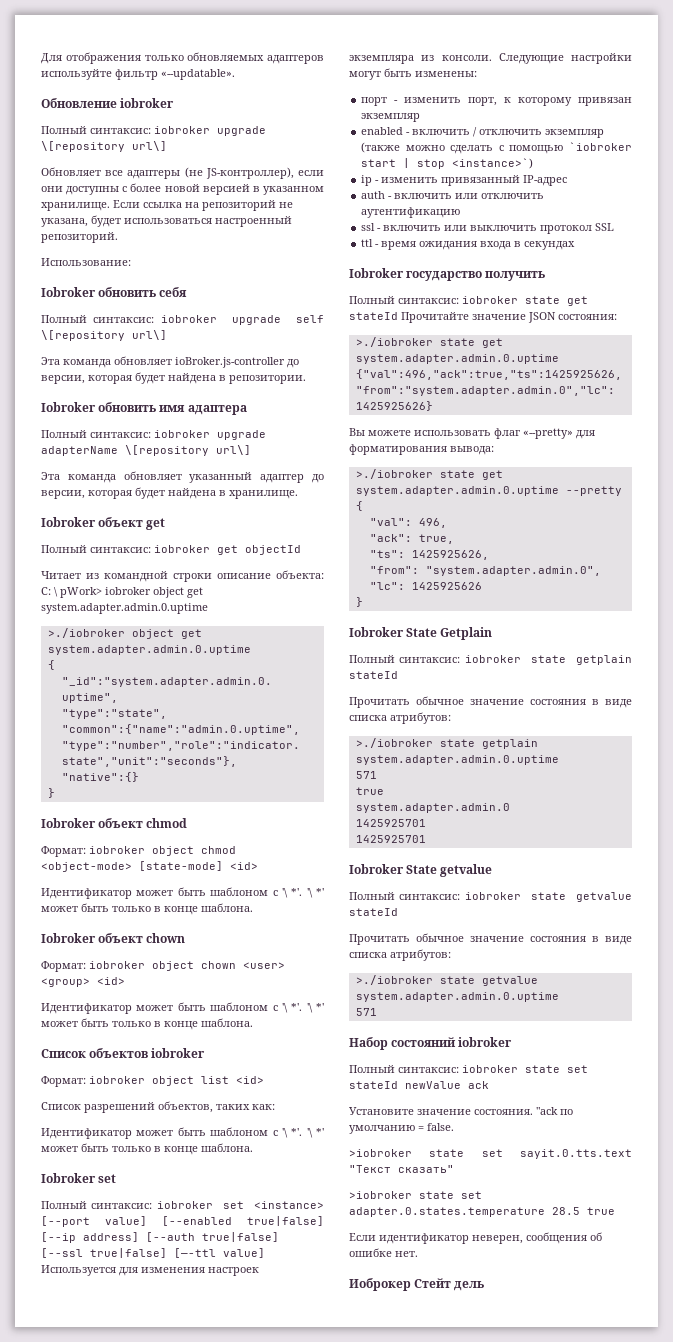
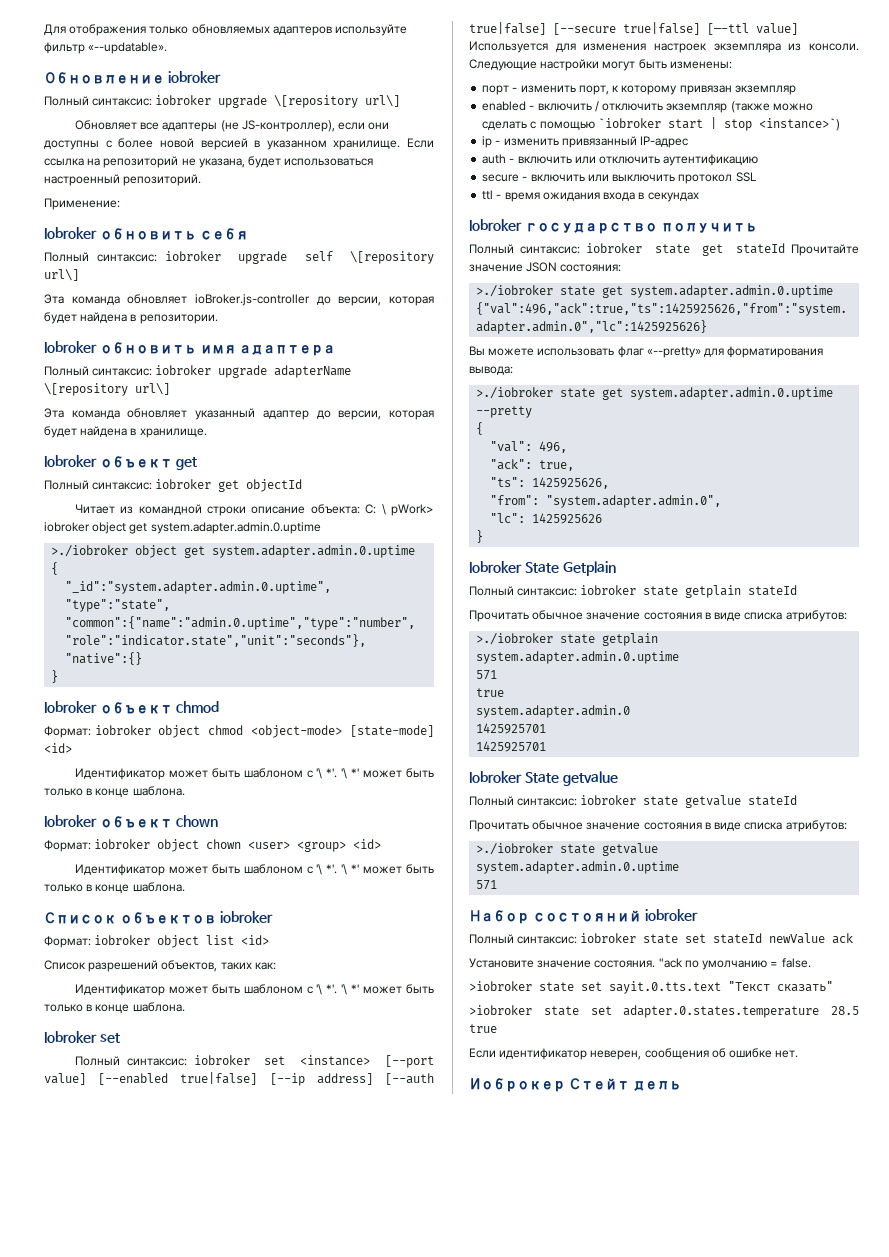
- Использование:
+ Применение:
- Полный синтаксис: iobroker set <instance> [--port value] [--enabled true|false] [--ip address] [--auth true|false] [--ssl true|false] [—-ttl value] Используется для изменения настроек экземпляра из консоли.
+ Полный синтаксис: iobroker set <instance> [--port value] [--enabled true|false] [--ip address] [--auth true|false] [--secure true|false] [—-ttl value] Используется для изменения настроек экземпляра из консоли.
- ssl - включить или выключить протокол SSL
+ secure - включить или выключить протокол SSL

